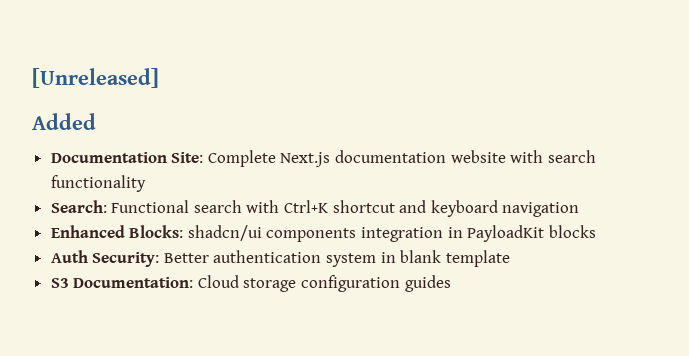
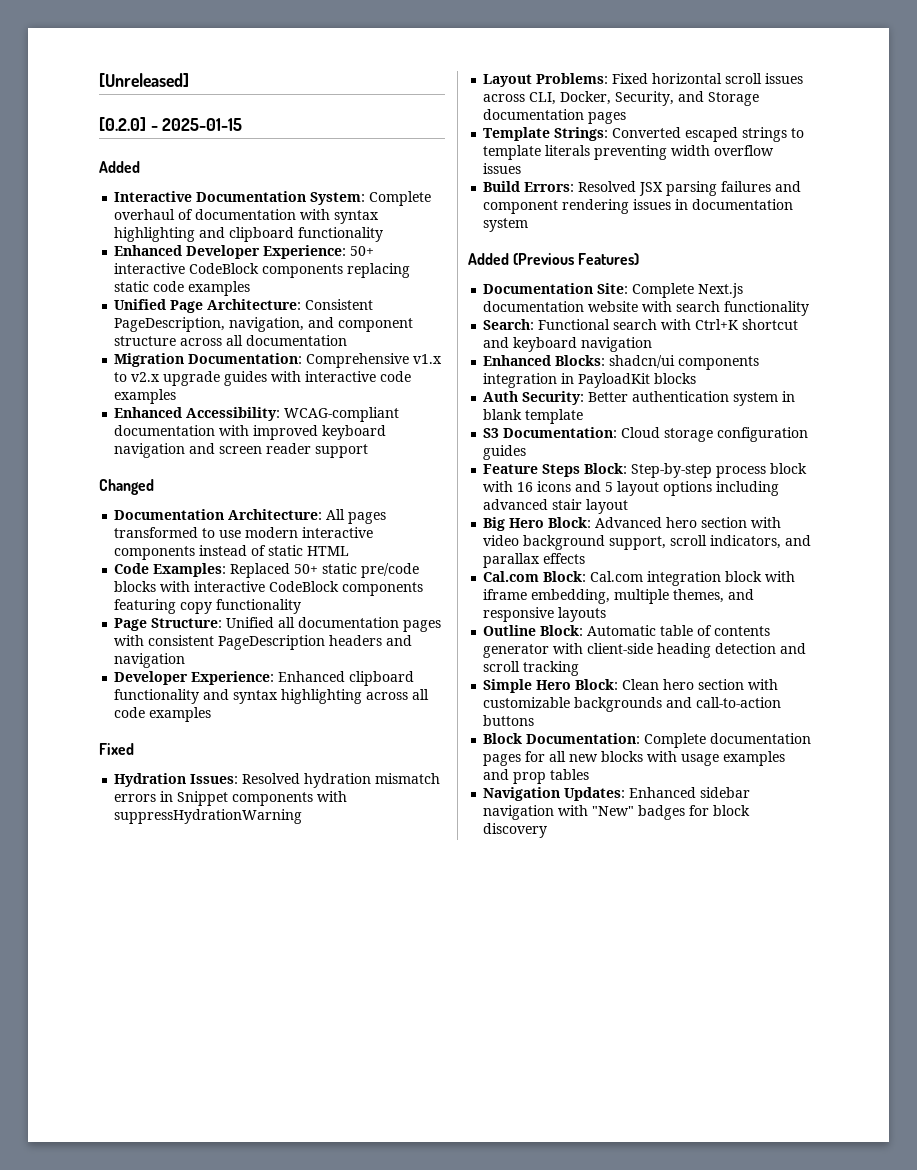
+ [0.2.0] - 2025-01-15
  Added
+ Interactive Documentation System: Complete overhaul of documentation with syntax highlighting and clipboard functionality
+ Enhanced Developer Experience: 50+ interactive CodeBlock components replacing static code examples
+ Unified Page Architecture: Consistent PageDescription, navigation, and component structure across all documentation
+ Migration Documentation: Comprehensive v1.x to v2.x upgrade guides with interactive code examples
+ Enhanced Accessibility: WCAG-compliant documentation with improved keyboard navigation and screen reader support
+ Changed
+ Documentation Architecture: All pages transformed to use modern interactive components instead of static HTML
+ Code Examples: Replaced 50+ static pre/code blocks with interactive CodeBlock components featuring copy functionality
+ Page Structure: Unified all documentation pages with consistent PageDescription headers and navigation
+ Developer Experience: Enhanced clipboard functionality and syntax highlighting across all code examples
+ Fixed
+ Hydration Issues: Resolved hydration mismatch errors in Snippet components with suppressHydrationWarning
+ Layout Problems: Fixed horizontal scroll issues across CLI, Docker, Security, and Storage documentation pages
+ Template Strings: Converted escaped strings to template literals preventing width overflow issues
+ Build Errors: Resolved JSX parsing failures and component rendering issues in documentation system
+ Added (Previous Features)
+ Feature Steps Block: Step-by-step process block with 16 icons and 5 layout options including advanced stair layout
+ Big Hero Block: Advanced hero section with video background support, scroll indicators, and parallax effects
+ Cal.com Block: Cal.com integration block with iframe embedding, multiple themes, and responsive layouts
+ Outline Block: Automatic table of contents generator with client-side heading detection and scroll tracking
+ Simple Hero Block: Clean hero section with customizable backgrounds and call-to-action buttons
+ Block Documentation: Complete documentation pages for all new blocks with usage examples and prop tables
+ Navigation Updates: Enhanced sidebar navigation with "New" badges for block discovery

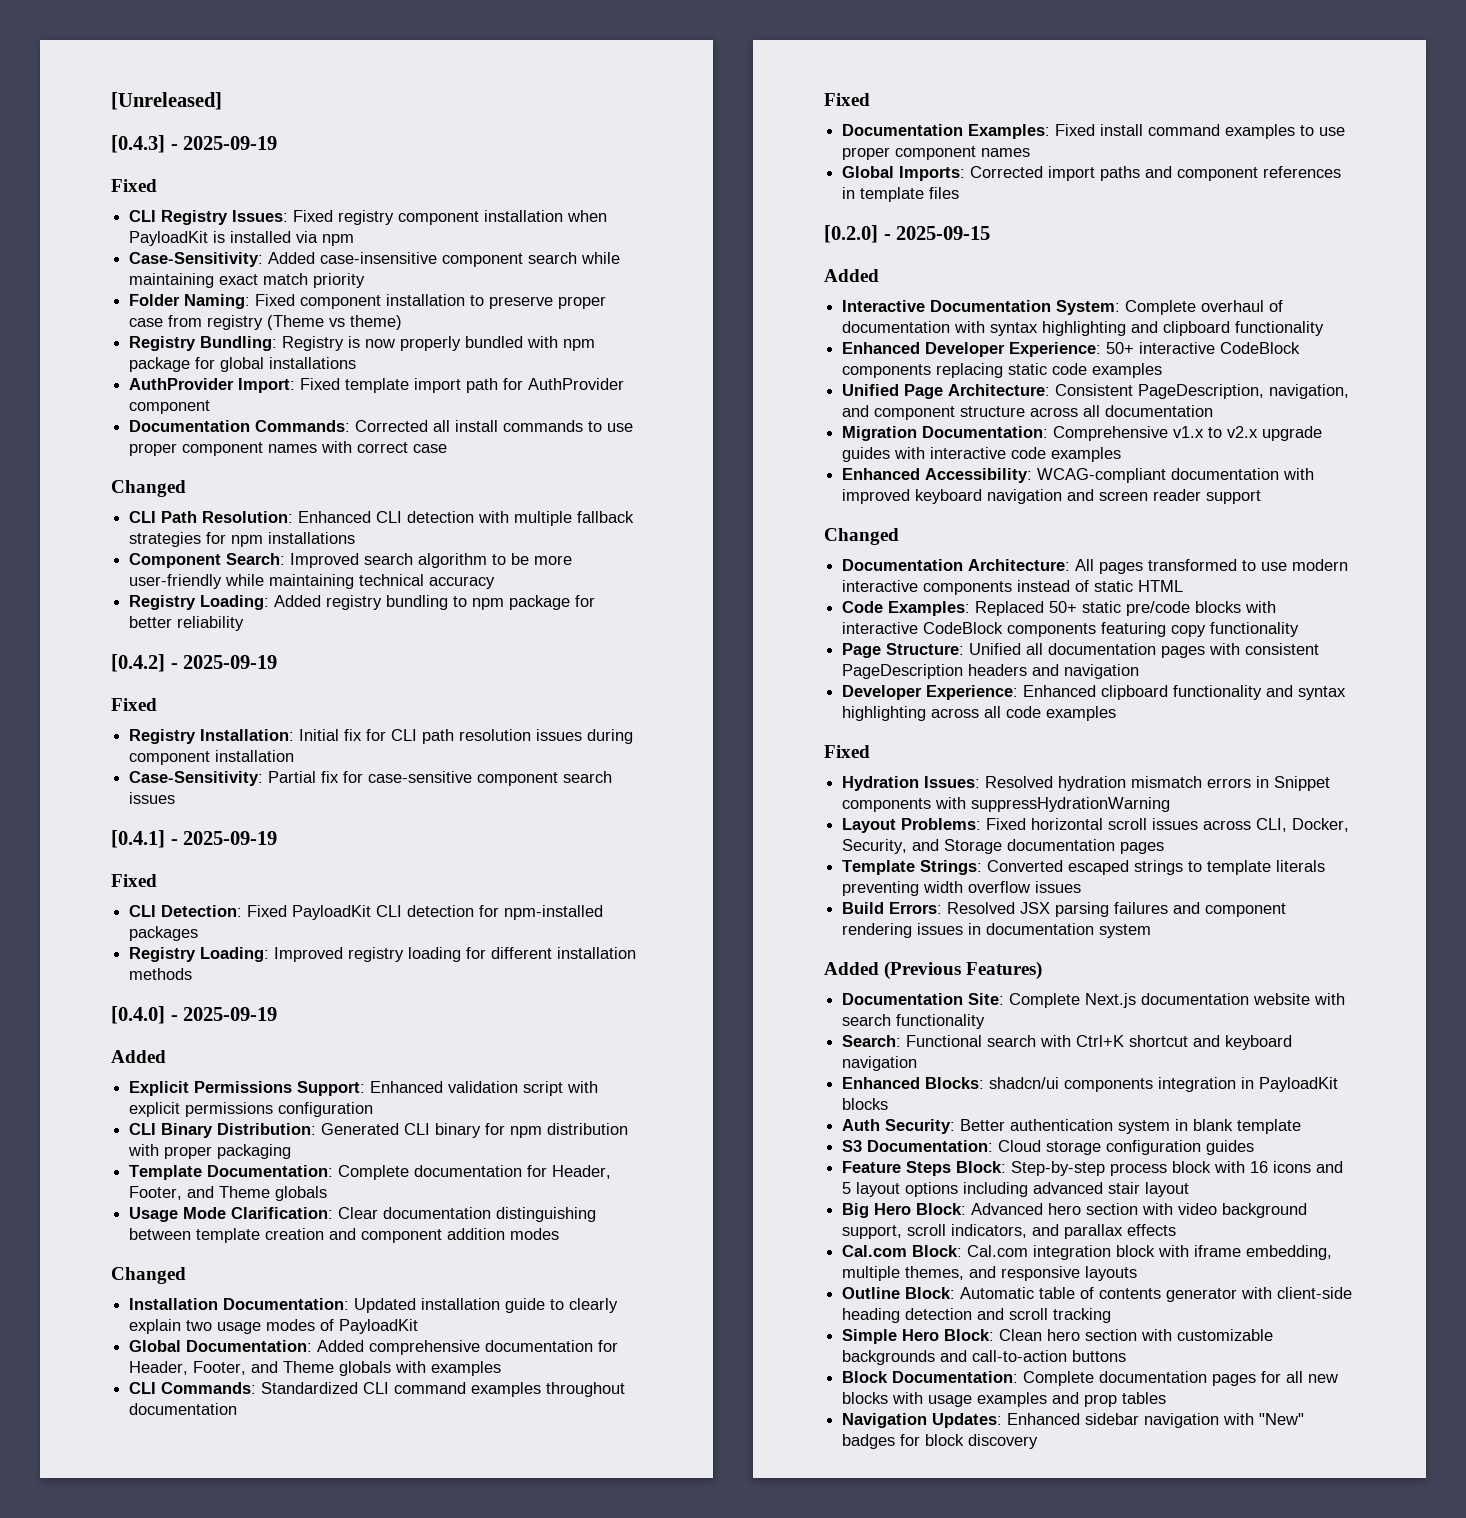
+ [0.4.3] - 2025-09-19
+ Fixed
+ CLI Registry Issues: Fixed registry component installation when PayloadKit is installed via npm
+ Case-Sensitivity: Added case-insensitive component search while maintaining exact match priority
+ Folder Naming: Fixed component installation to preserve proper case from registry (Theme vs theme)
+ Registry Bundling: Registry is now properly bundled with npm package for global installations
+ AuthProvider Import: Fixed template import path for AuthProvider component
+ Documentation Commands: Corrected all install commands to use proper component names with correct case
+ Changed
+ CLI Path Resolution: Enhanced CLI detection with multiple fallback strategies for npm installations
+ Component Search: Improved search algorithm to be more user-friendly while maintaining technical accuracy
+ Registry Loading: Added registry bundling to npm package for better reliability
+ [0.4.2] - 2025-09-19
+ Fixed
+ Registry Installation: Initial fix for CLI path resolution issues during component installation
+ Case-Sensitivity: Partial fix for case-sensitive component search issues
+ [0.4.1] - 2025-09-19
+ Fixed
+ CLI Detection: Fixed PayloadKit CLI detection for npm-installed packages
+ Registry Loading: Improved registry loading for different installation methods
+ [0.4.0] - 2025-09-19
+ Added
+ Explicit Permissions Support: Enhanced validation script with explicit permissions configuration
+ CLI Binary Distribution: Generated CLI binary for npm distribution with proper packaging
+ Template Documentation: Complete documentation for Header, Footer, and Theme globals
+ Usage Mode Clarification: Clear documentation distinguishing between template creation and component addition modes
+ Changed
+ Installation Documentation: Updated installation guide to clearly explain two usage modes of PayloadKit
+ Global Documentation: Added comprehensive documentation for Header, Footer, and Theme globals with examples
+ CLI Commands: Standardized CLI command examples throughout documentation
+ Fixed
+ Documentation Examples: Fixed install command examples to use proper component names
+ Global Imports: Corrected import paths and component references in template files
- [0.2.0] - 2025-01-15
+ [0.2.0] - 2025-09-15

